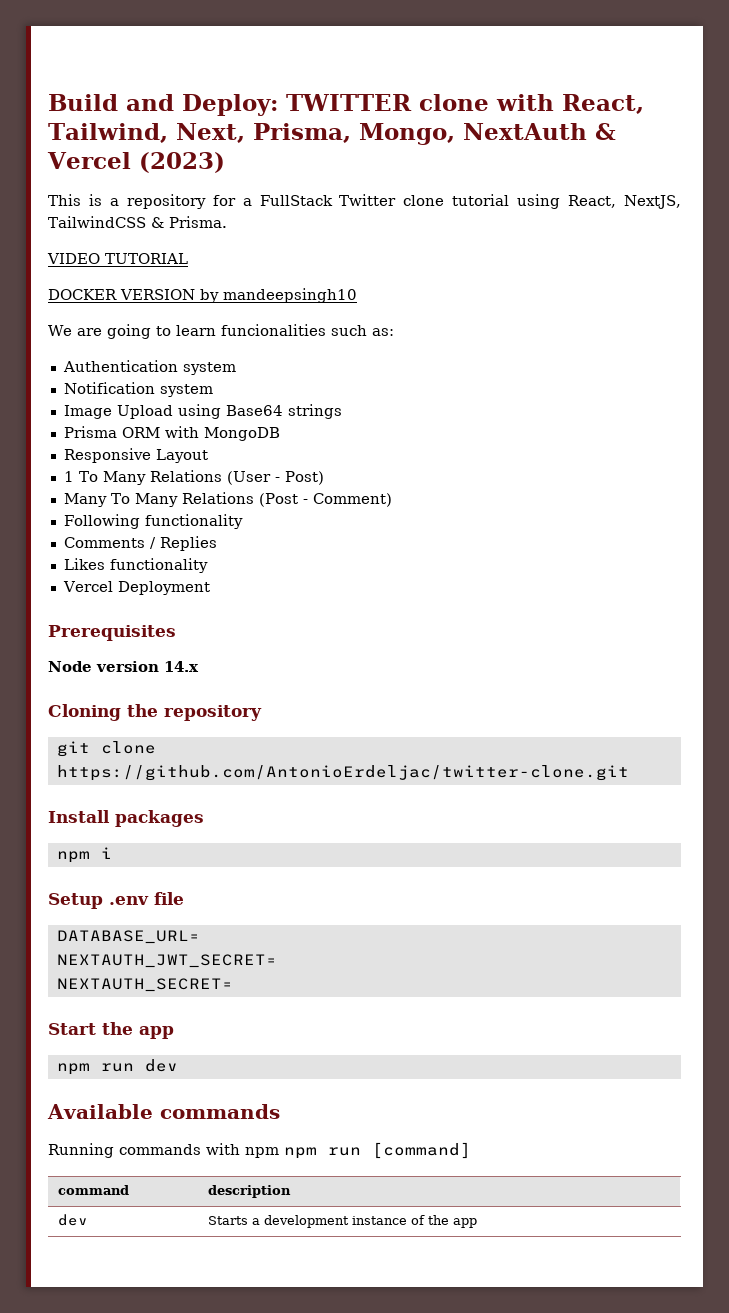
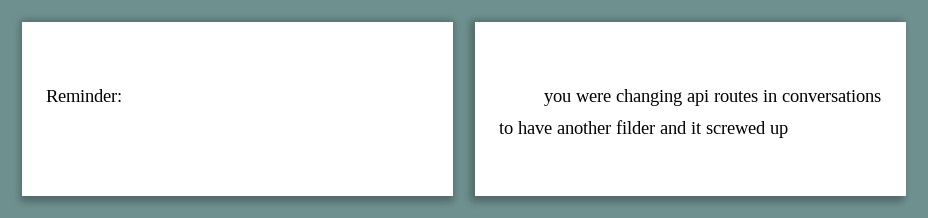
- Build and Deploy: TWITTER clone with React, Tailwind, Next, Prisma, Mongo, NextAuth & Vercel (2023)
- This is a repository for a FullStack Twitter clone tutorial using React, NextJS, TailwindCSS & Prisma.
- VIDEO TUTORIAL
- DOCKER VERSION by mandeepsingh10
- We are going to learn funcionalities such as:
- Authentication system
- Notification system
- Image Upload using Base64 strings
- Prisma ORM with MongoDB
- Responsive Layout
- 1 To Many Relations (User - Post)
- Many To Many Relations (Post - Comment)
- Following functionality
- Comments / Replies
- Likes functionality
- Vercel Deployment
- Prerequisites
- Node version 14.x
- Cloning the repository
- git clone https://github.com/AntonioErdeljac/twitter-clone.git
- Install packages
- npm i
- Setup .env file
- DATABASE_URL=
- NEXTAUTH_JWT_SECRET=
- NEXTAUTH_SECRET=
- Start the app
- npm run dev
- Available commands
- Running commands with npm npm run [command]
- command | description
- dev | Starts a development instance of the app
+ Reminder:
+ you were changing api routes in conversations to have another filder and it screwed up

